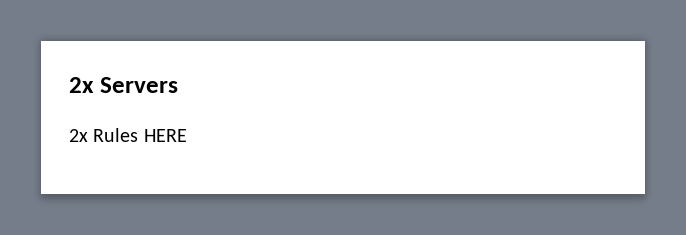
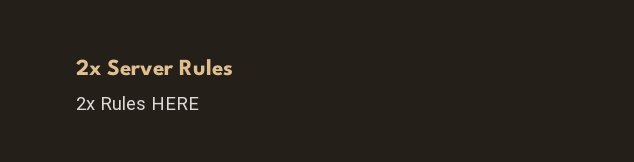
- 2x Servers
+ 2x Server Rules

